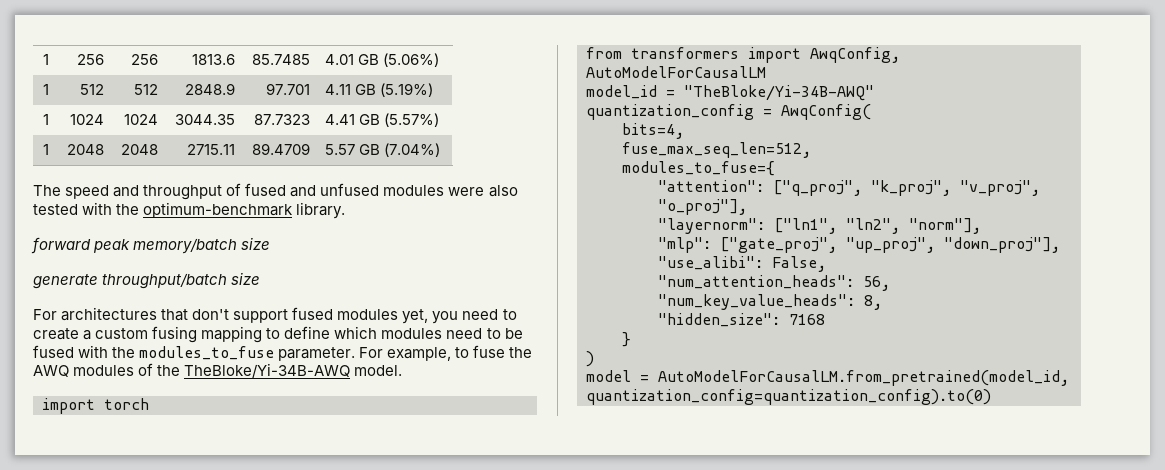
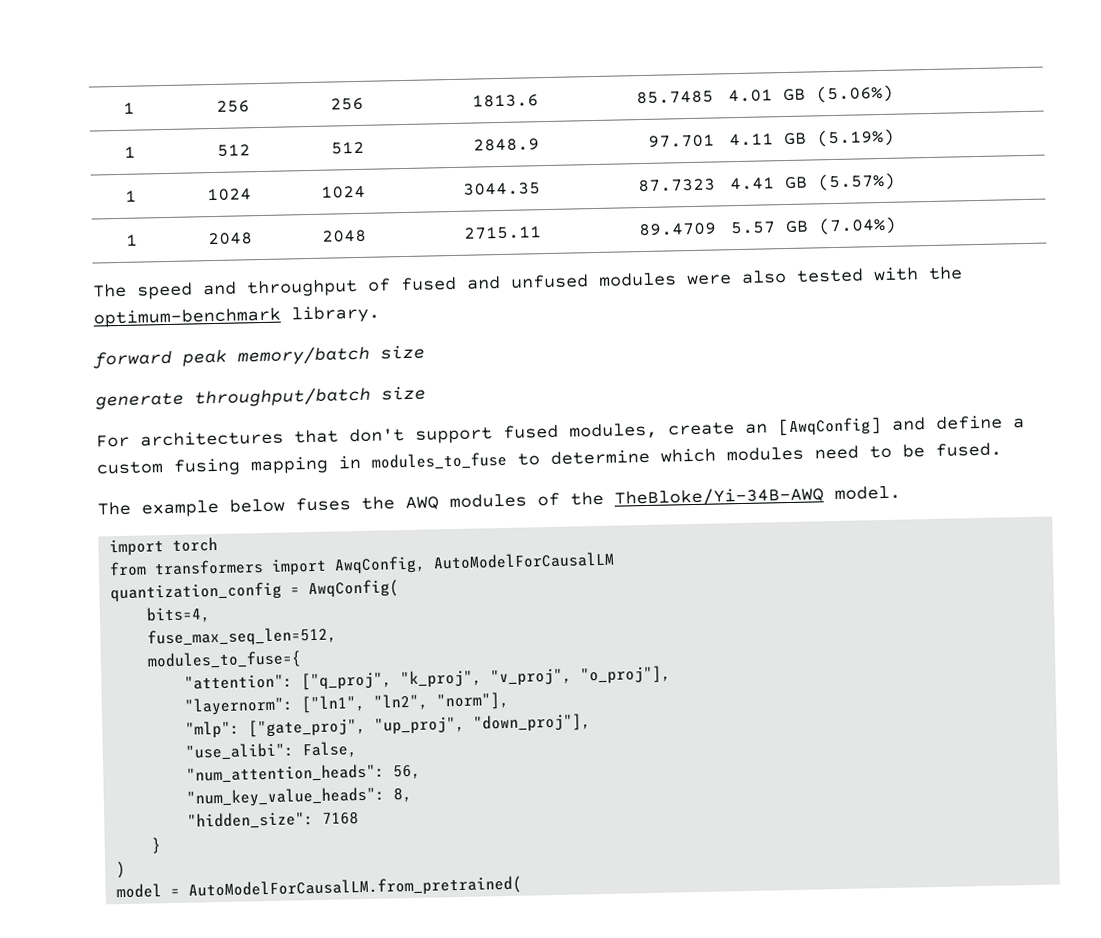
- For architectures that don't support fused modules yet, you need to create a custom fusing mapping to define which modules need to be fused with the modules_to_fuse parameter. For example, to fuse the AWQ modules of the TheBloke/Yi-34B-AWQ model.
+ For architectures that don't support fused modules, create an [AwqConfig] and define a custom fusing mapping in modules_to_fuse to determine which modules need to be fused.
+ The example below fuses the AWQ modules of the TheBloke/Yi-34B-AWQ model.
- model_id = "TheBloke/Yi-34B-AWQ"
- model = AutoModelForCausalLM.from_pretrained(model_id, quantization_config=quantization_config).to(0)
+ model = AutoModelForCausalLM.from_pretrained(

